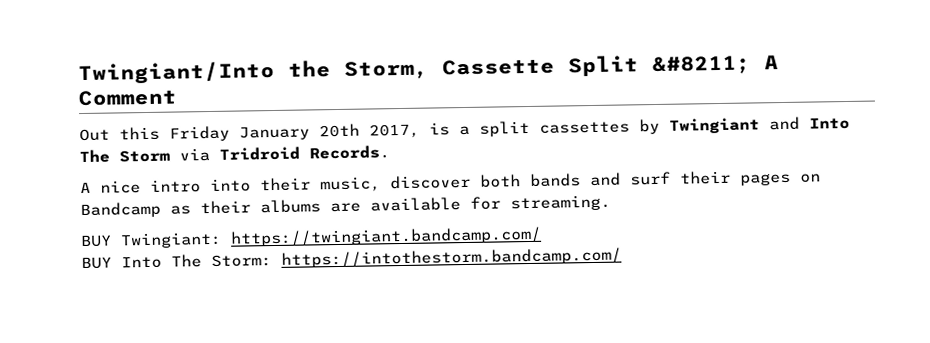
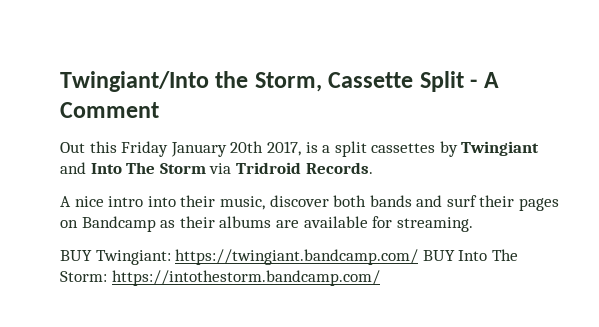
- Twingiant/Into the Storm, Cassette Split &#8211; A Comment
+ Twingiant/Into the Storm, Cassette Split - A Comment
- BUY Twingiant: https://twingiant.bandcamp.com/
- BUY Into The Storm: https://intothestorm.bandcamp.com/
+ BUY Twingiant: https://twingiant.bandcamp.com/ BUY Into The Storm: https://intothestorm.bandcamp.com/

